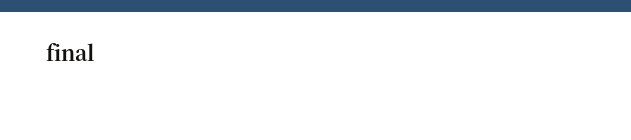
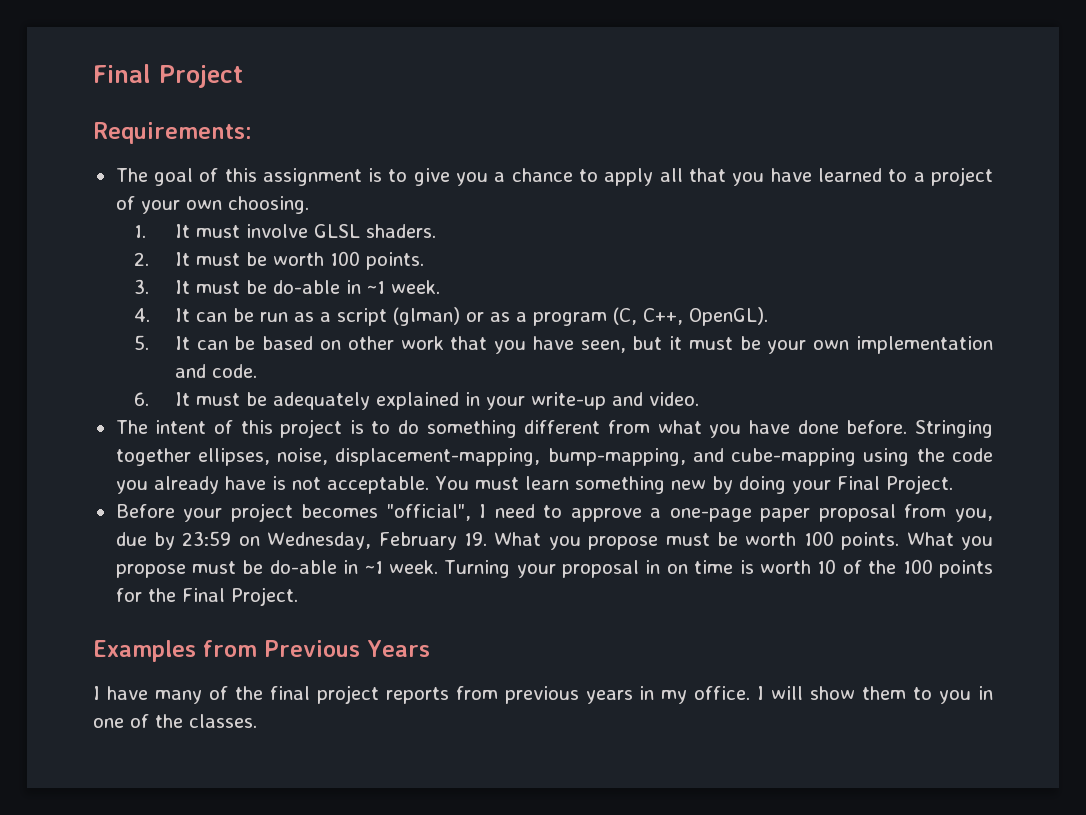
- final
+ Final Project
+ Requirements:
+ The goal of this assignment is to give you a chance to apply all that you have learned to a project of your own choosing.
+ 1. It must involve GLSL shaders.
+ 2. It must be worth 100 points.
+ 3. It must be do-able in ~1 week.
+ 4. It can be run as a script (glman) or as a program (C, C++, OpenGL).
+ 5. It can be based on other work that you have seen, but it must be your own implementation and code.
+ 6. It must be adequately explained in your write-up and video.
+ The intent of this project is to do something different from what you have done before. Stringing together ellipses, noise, displacement-mapping, bump-mapping, and cube-mapping using the code you already have is not acceptable. You must learn something new by doing your Final Project.
+ Before your project becomes "official", I need to approve a one-page paper proposal from you, due by 23:59 on Wednesday, February 19. What you propose must be worth 100 points. What you propose must be do-able in ~1 week. Turning your proposal in on time is worth 10 of the 100 points for the Final Project.
+ Examples from Previous Years
+ I have many of the final project reports from previous years in my office. I will show them to you in one of the classes.

